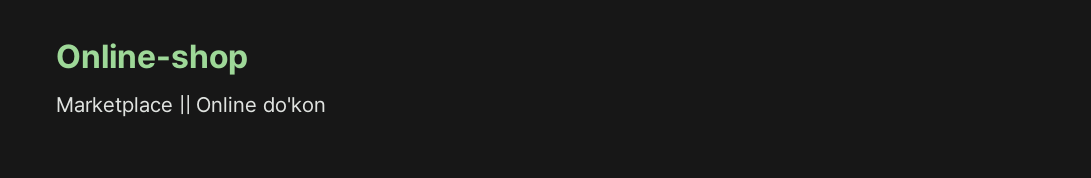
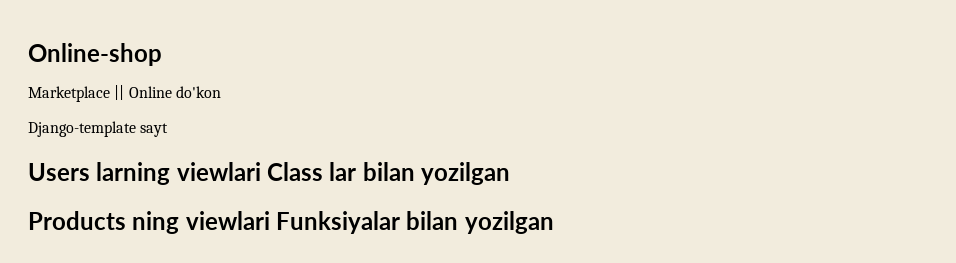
+ Django-template sayt
+ Users larning viewlari Class lar bilan yozilgan
+ Products ning viewlari Funksiyalar bilan yozilgan

